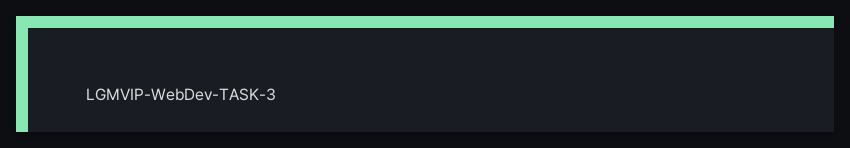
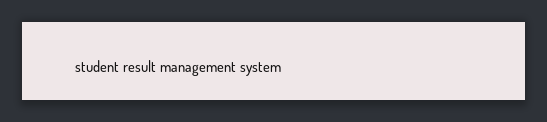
- LGMVIP-WebDev-TASK-3
+ student result management system

